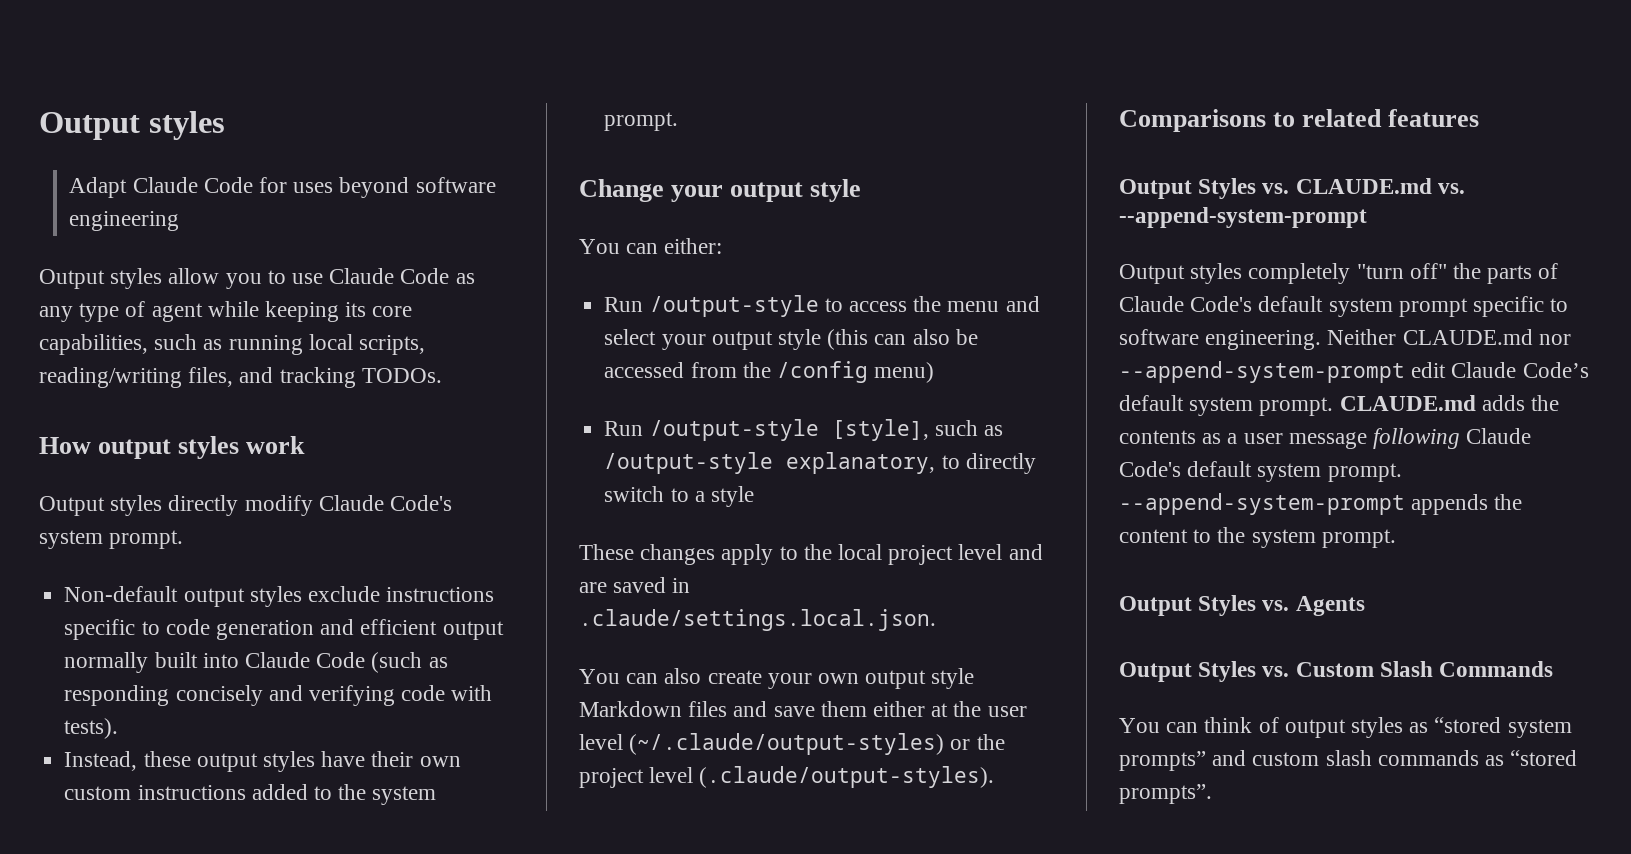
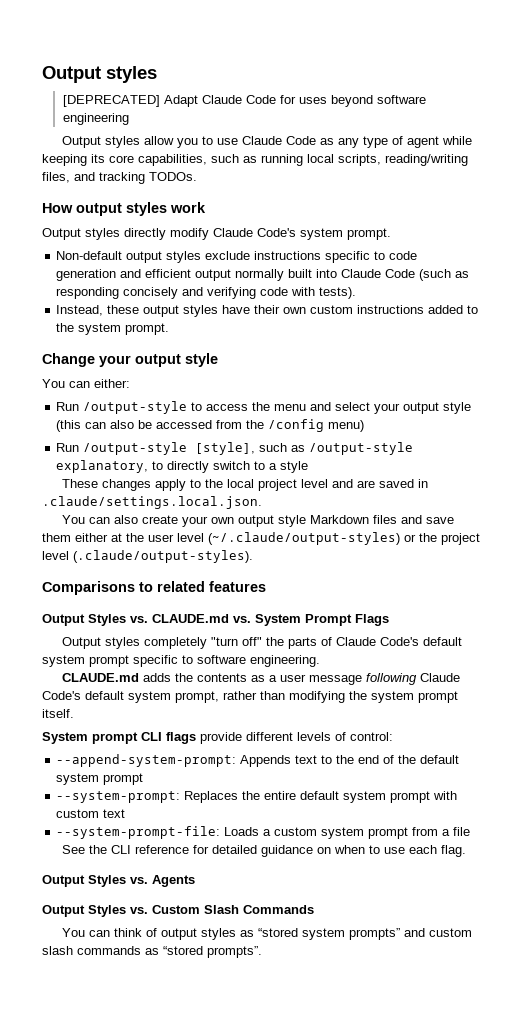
- Adapt Claude Code for uses beyond software engineering
+ [DEPRECATED] Adapt Claude Code for uses beyond software engineering
- Output Styles vs. CLAUDE.md vs. --append-system-prompt
+ Output Styles vs. CLAUDE.md vs. System Prompt Flags
- Output styles completely "turn off" the parts of Claude Code's default system prompt specific to software engineering. Neither CLAUDE.md nor --append-system-prompt edit Claude Code’s default system prompt. CLAUDE.md adds the contents as a user message following Claude Code's default system prompt. --append-system-prompt appends the content to the system prompt.
+ Output styles completely "turn off" the parts of Claude Code's default system prompt specific to software engineering.
+ CLAUDE.md adds the contents as a user message following Claude Code's default system prompt, rather than modifying the system prompt itself.
+ System prompt CLI flags provide different levels of control:
+ --append-system-prompt: Appends text to the end of the default system prompt
+ --system-prompt: Replaces the entire default system prompt with custom text
+ --system-prompt-file: Loads a custom system prompt from a file
+ See the CLI reference for detailed guidance on when to use each flag.

